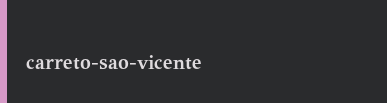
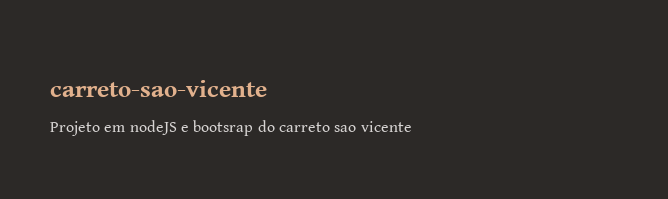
+ Projeto em nodeJS e bootsrap do carreto sao vicente

